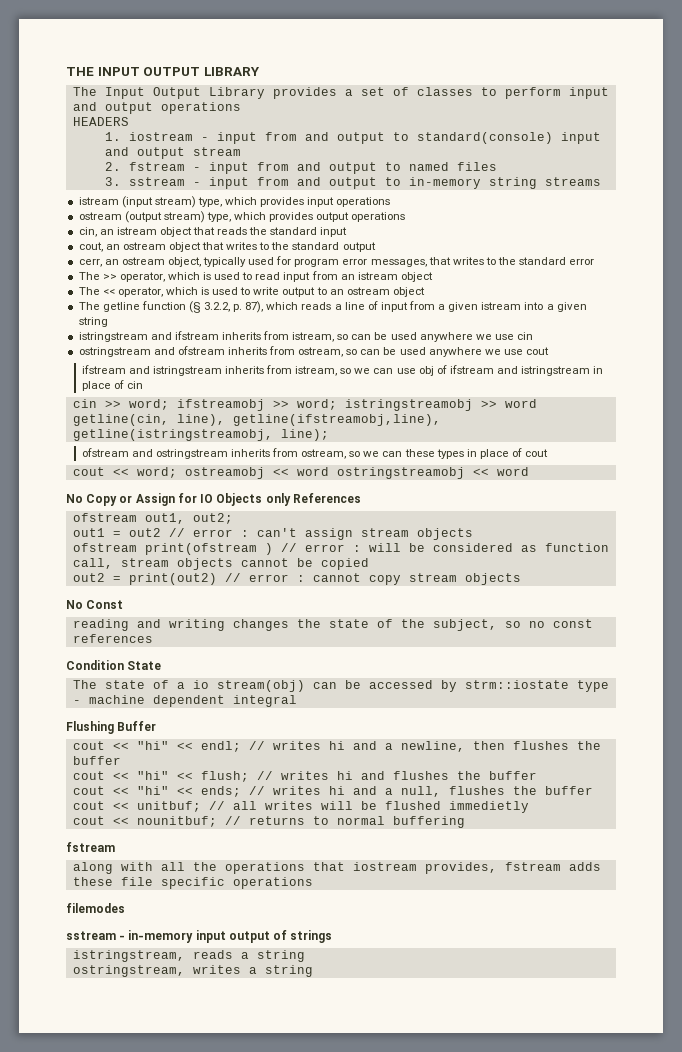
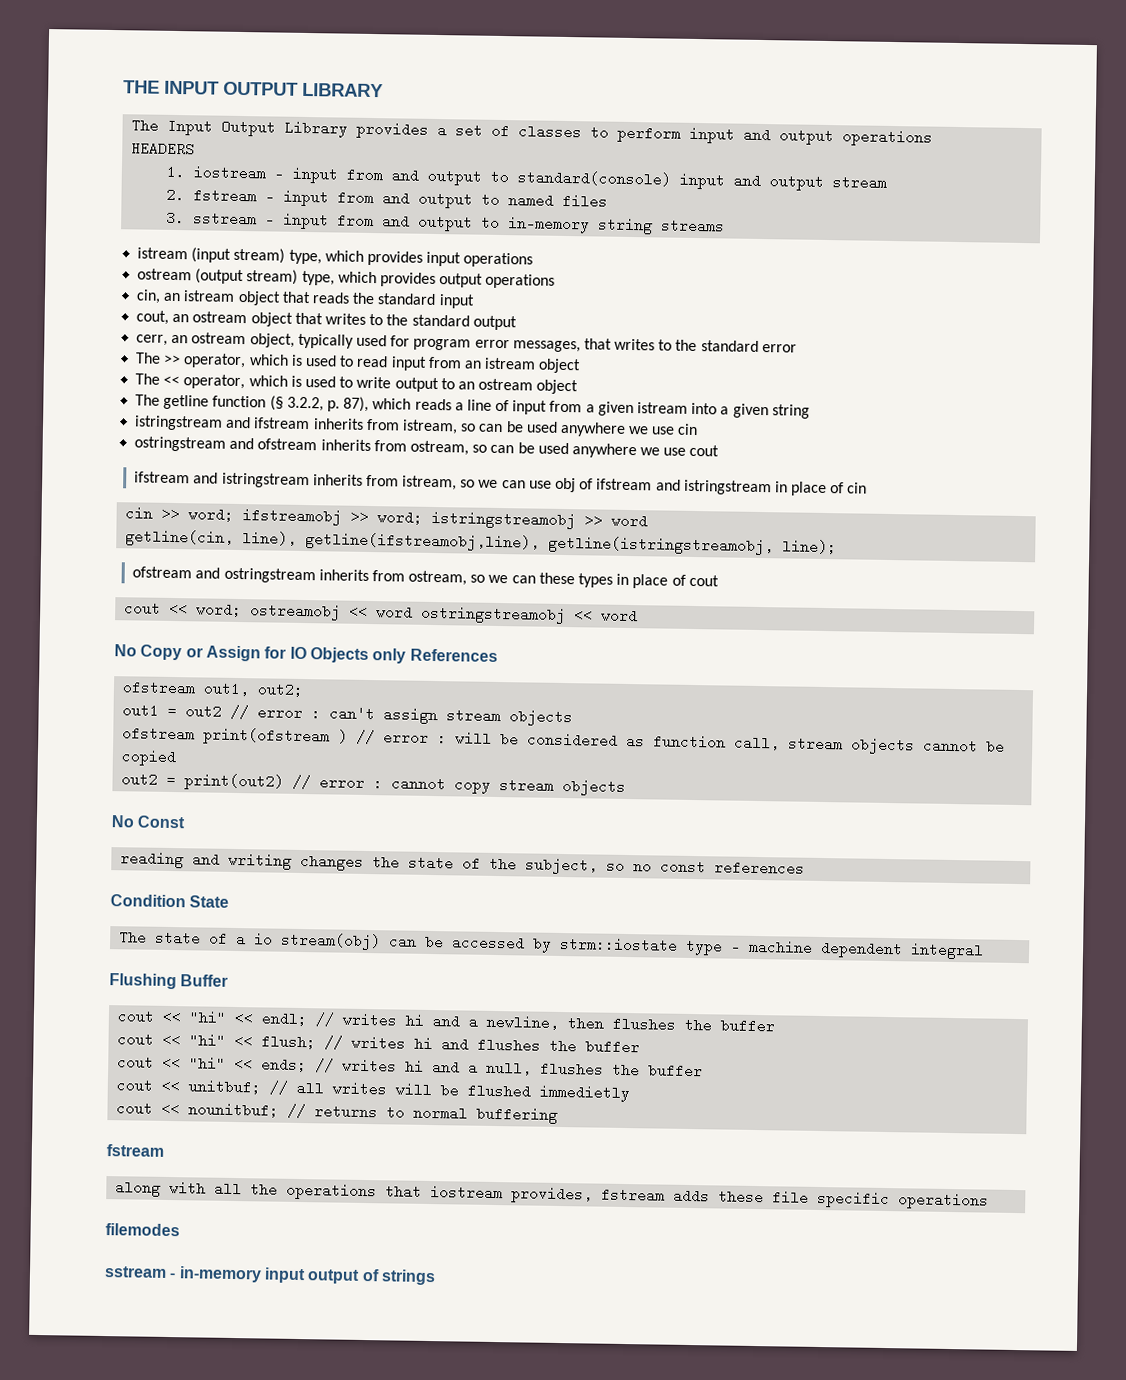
- istringstream, reads a string
- ostringstream, writes a string

